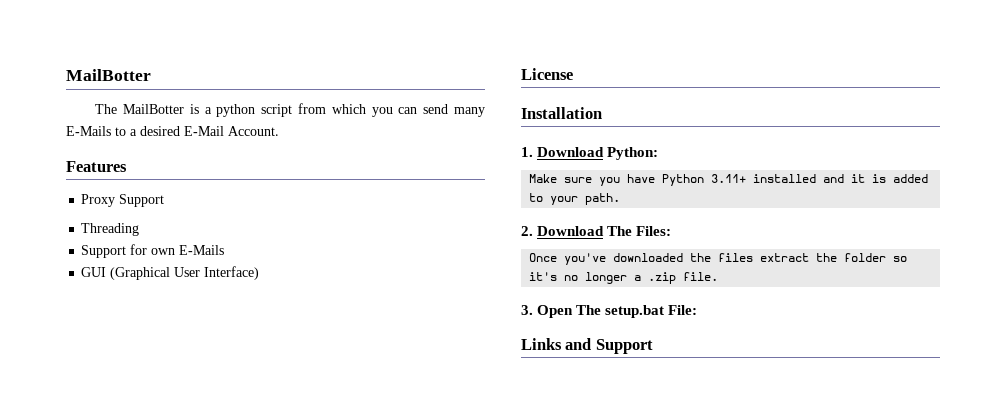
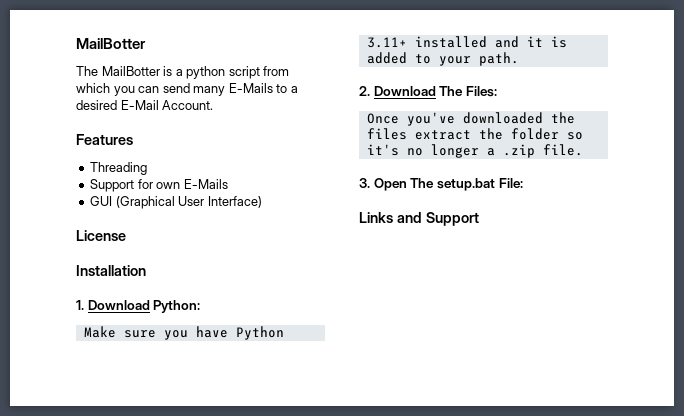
- Proxy Support

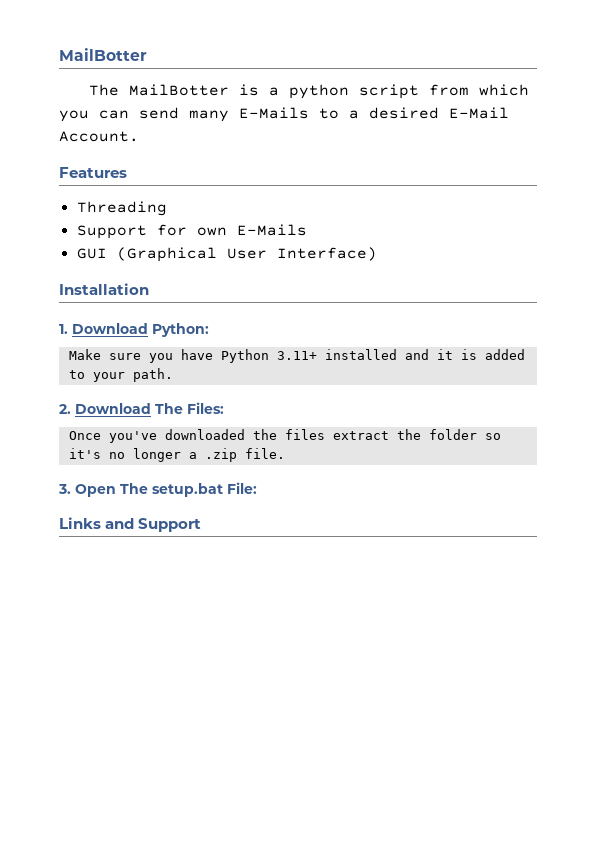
- License

